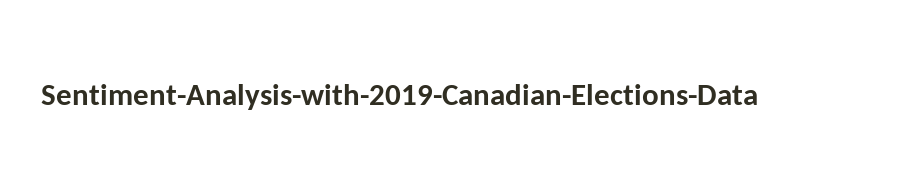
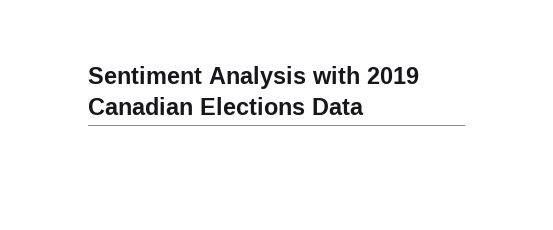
- Sentiment-Analysis-with-2019-Canadian-Elections-Data
+ Sentiment Analysis with 2019 Canadian Elections Data

